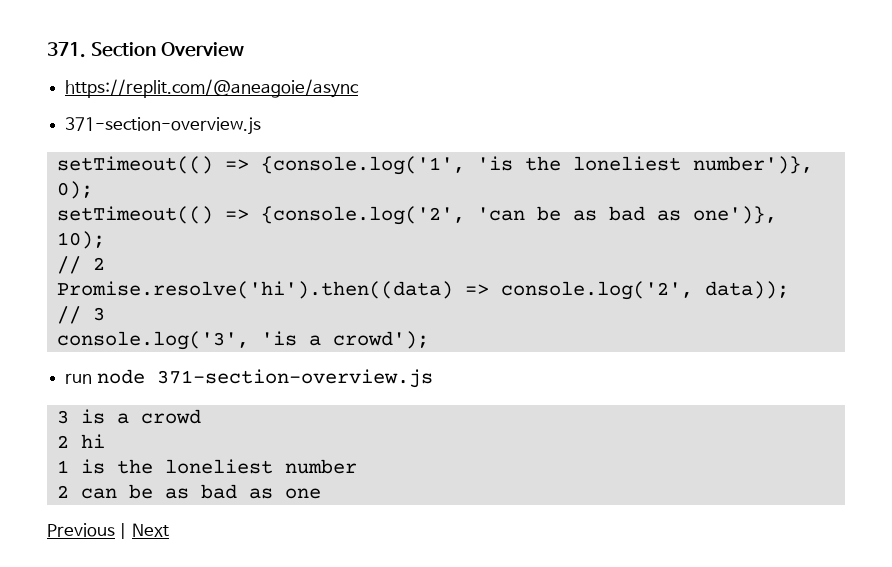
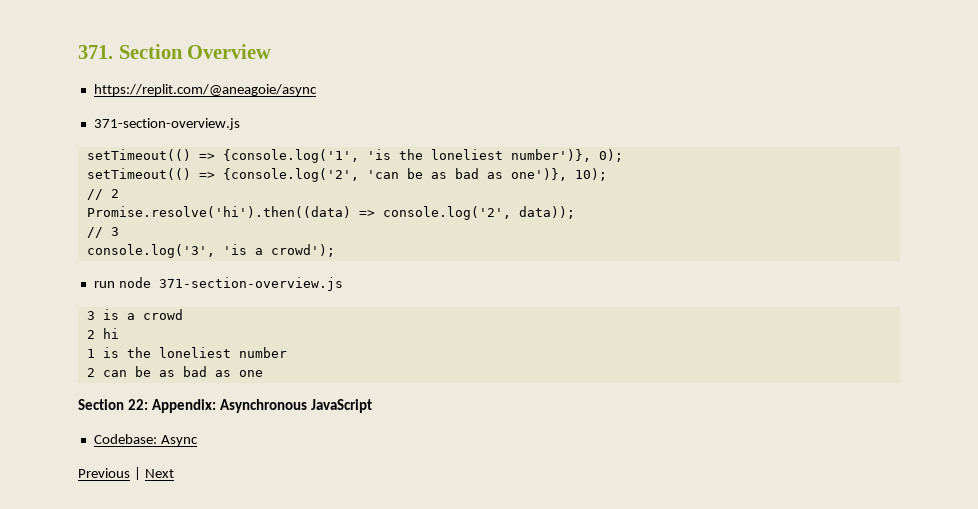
+ Section 22: Appendix: Asynchronous JavaScript
+ Codebase: Async

